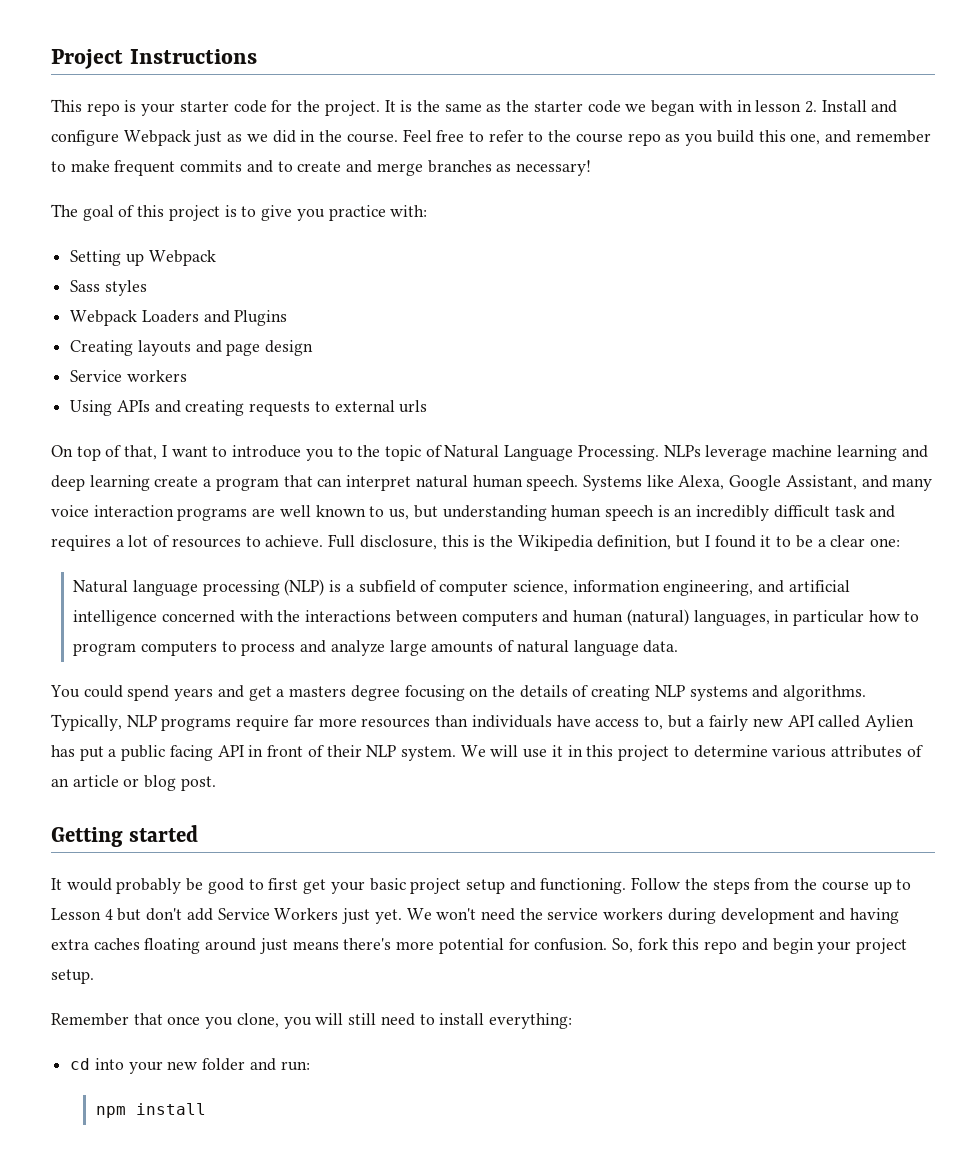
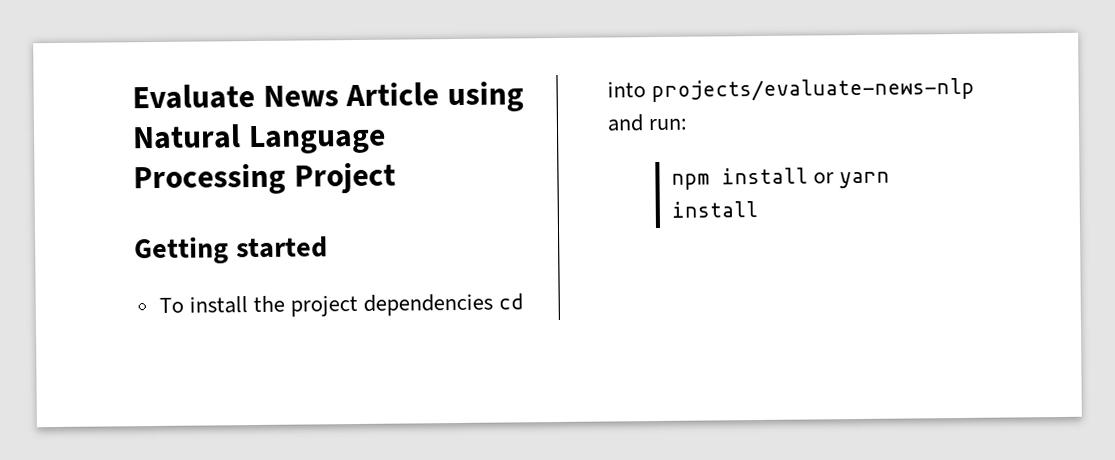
- Project Instructions
- This repo is your starter code for the project. It is the same as the starter code we began with in lesson 2. Install and configure Webpack just as we did in the course. Feel free to refer to the course repo as you build this one, and remember to make frequent commits and to create and merge branches as necessary!
- The goal of this project is to give you practice with:
- Setting up Webpack
- Sass styles
- Webpack Loaders and Plugins
- Creating layouts and page design
- Service workers
- Using APIs and creating requests to external urls
- On top of that, I want to introduce you to the topic of Natural Language Processing. NLPs leverage machine learning and deep learning create a program that can interpret natural human speech. Systems like Alexa, Google Assistant, and many voice interaction programs are well known to us, but understanding human speech is an incredibly difficult task and requires a lot of resources to achieve. Full disclosure, this is the Wikipedia definition, but I found it to be a clear one:
- Natural language processing (NLP) is a subfield of computer science, information engineering, and artificial intelligence concerned with the interactions between computers and human (natural) languages, in particular how to program computers to process and analyze large amounts of natural language data.
- You could spend years and get a masters degree focusing on the details of creating NLP systems and algorithms. Typically, NLP programs require far more resources than individuals have access to, but a fairly new API called Aylien has put a public facing API in front of their NLP system. We will use it in this project to determine various attributes of an article or blog post.
+ Evaluate News Article using Natural Language Processing Project
  Getting started
- It would probably be good to first get your basic project setup and functioning. Follow the steps from the course up to Lesson 4 but don't add Service Workers just yet. We won't need the service workers during development and having extra caches floating around just means there's more potential for confusion. So, fork this repo and begin your project setup.
- Remember that once you clone, you will still need to install everything:
- cd into your new folder and run:
+ To install the project dependencies cd into projects/evaluate-news-nlp and run:
- npm install
+ npm install or yarn install

